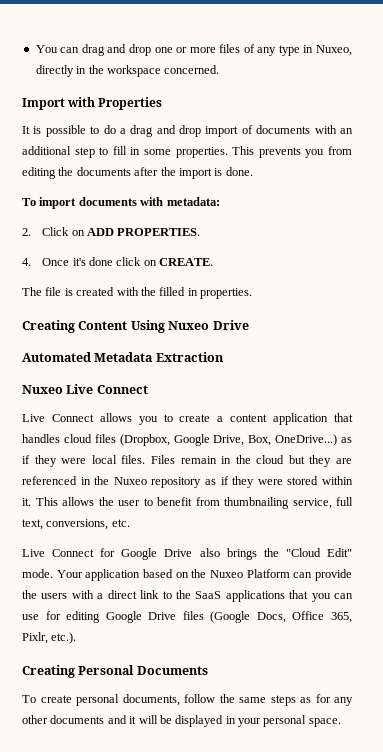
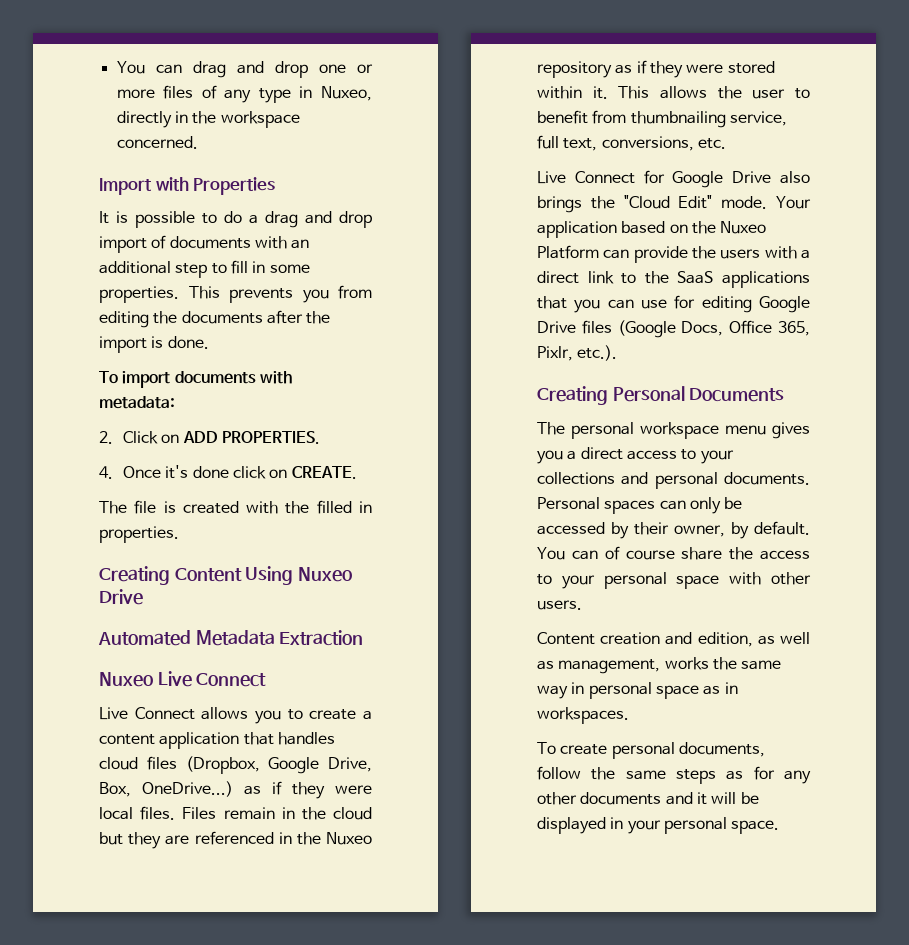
+ The personal workspace menu gives you a direct access to your collections and personal documents. Personal spaces can only be accessed by their owner, by default. You can of course share the access to your personal space with other users.
+ Content creation and edition, as well as management, works the same way in personal space as in workspaces.

